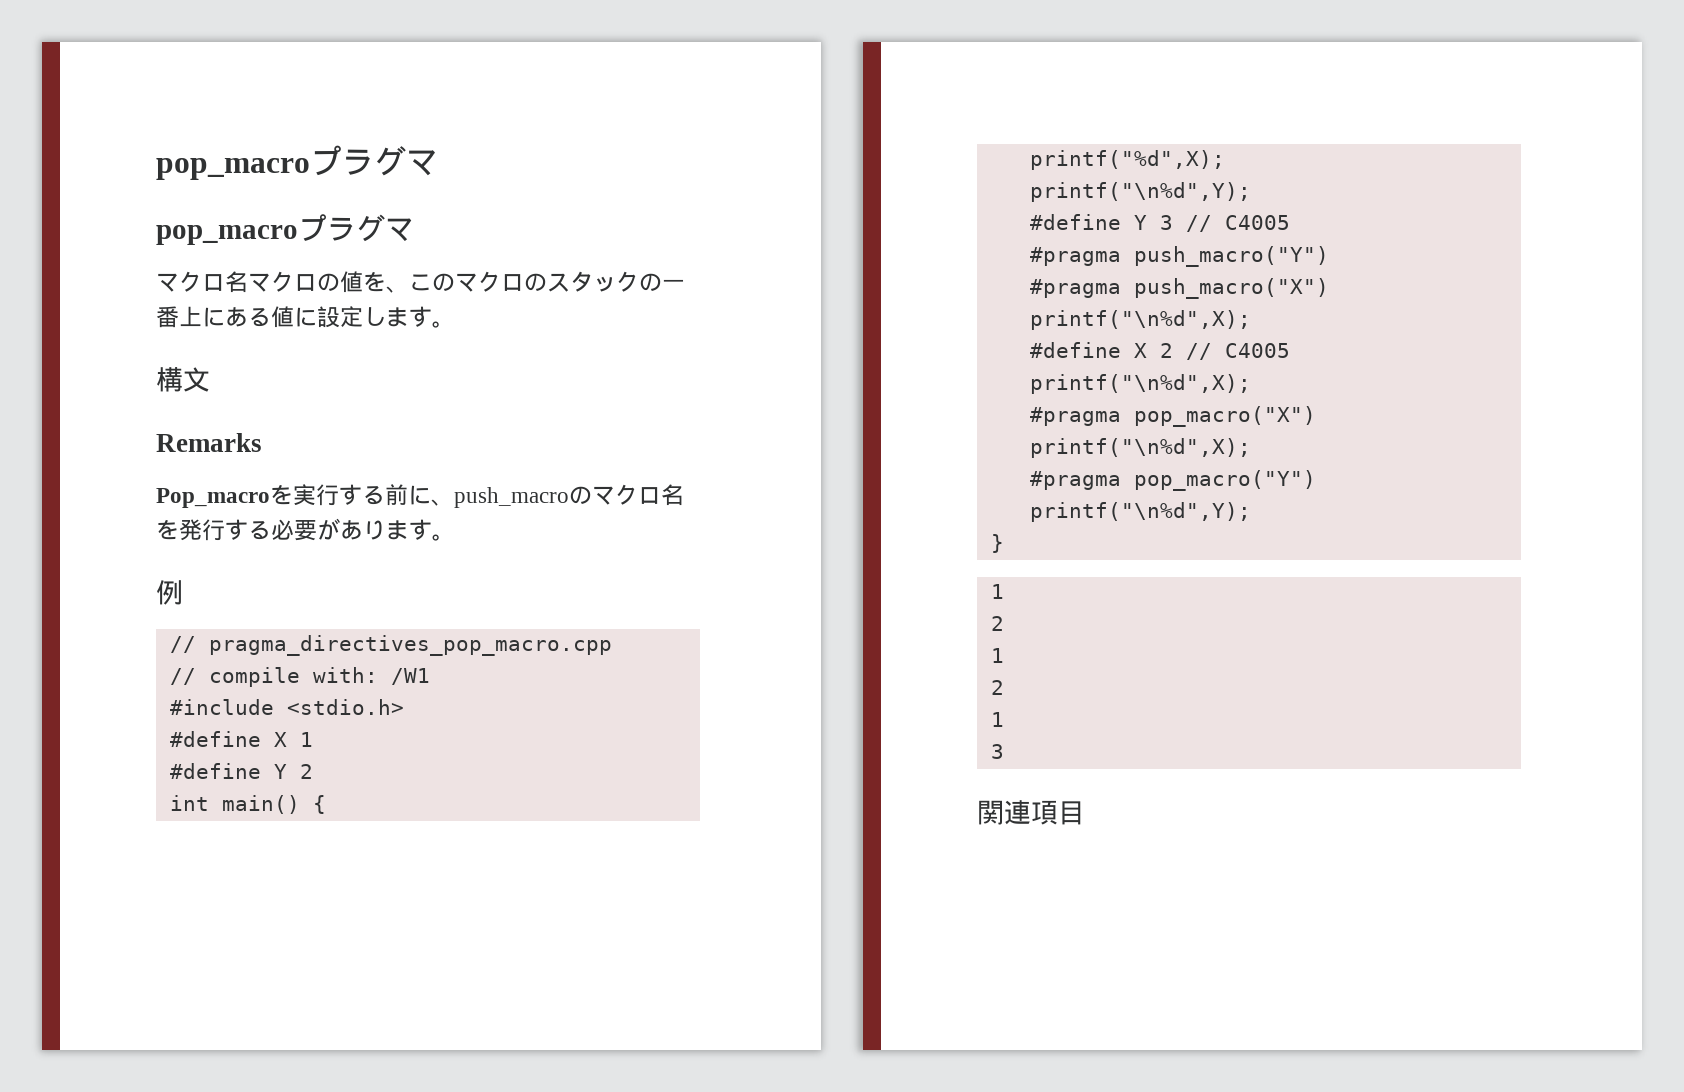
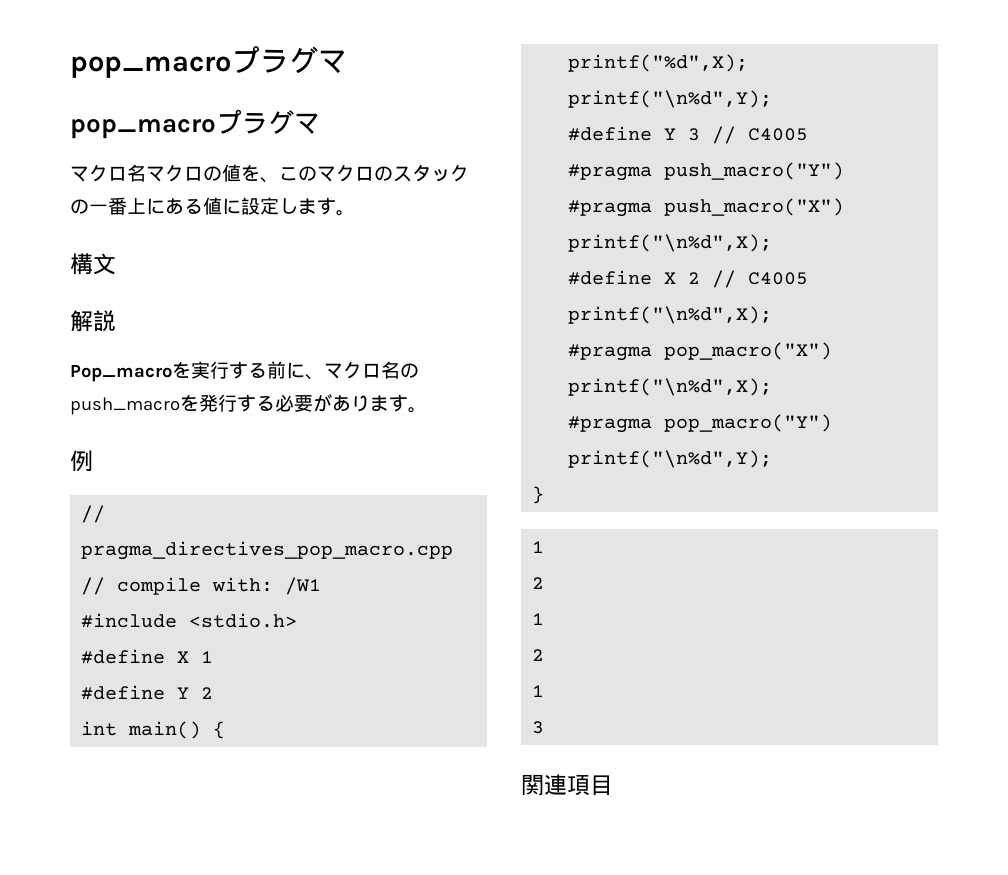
- Remarks
+ 解説
- Pop_macroを実行する前に、push_macroのマクロ名を発行する必要があります。
+ Pop_macroを実行する前に、マクロ名のpush_macroを発行する必要があります。

